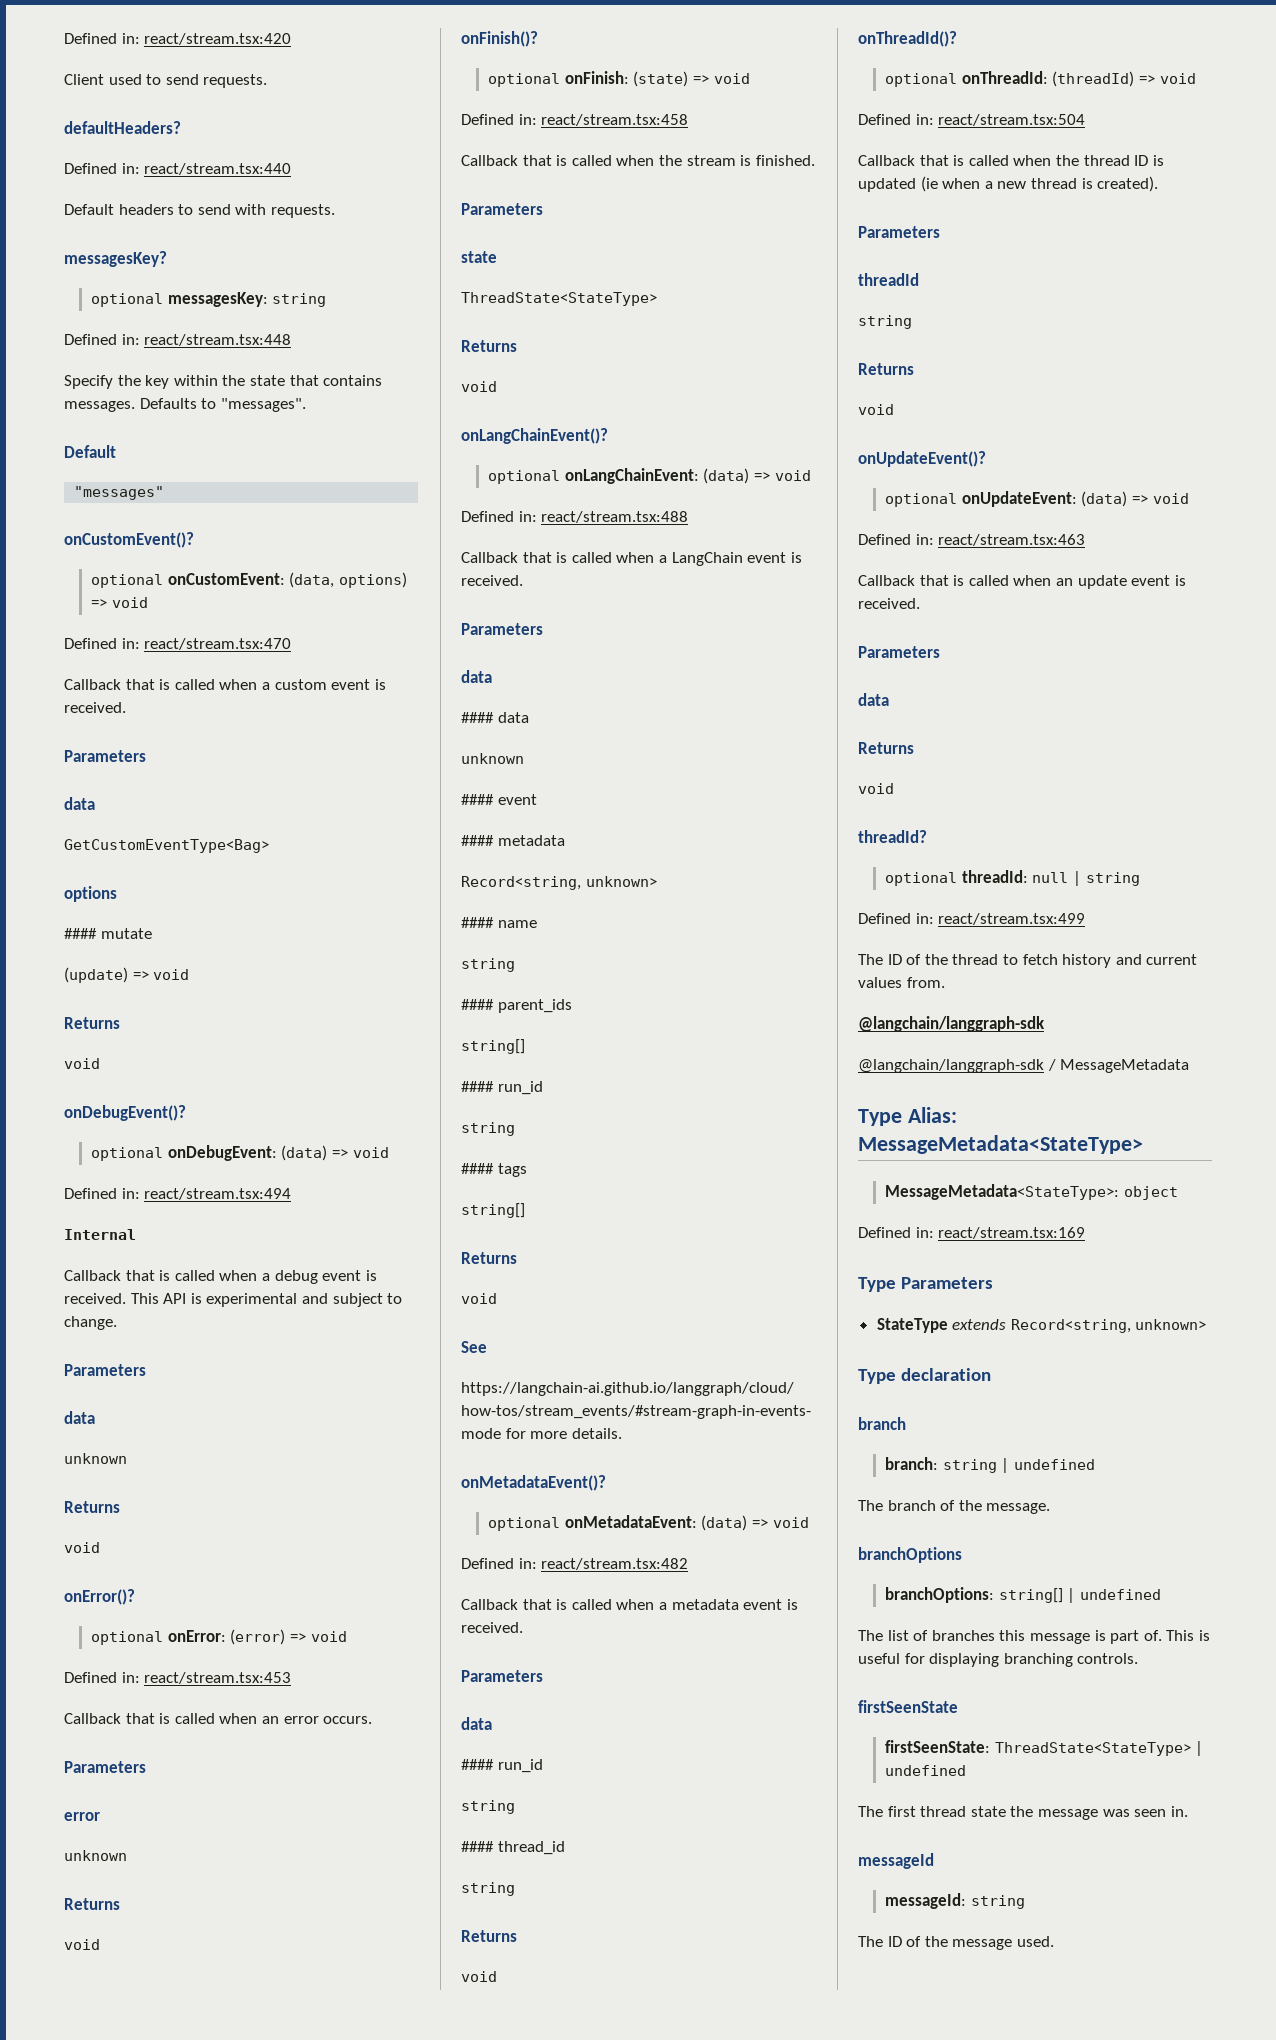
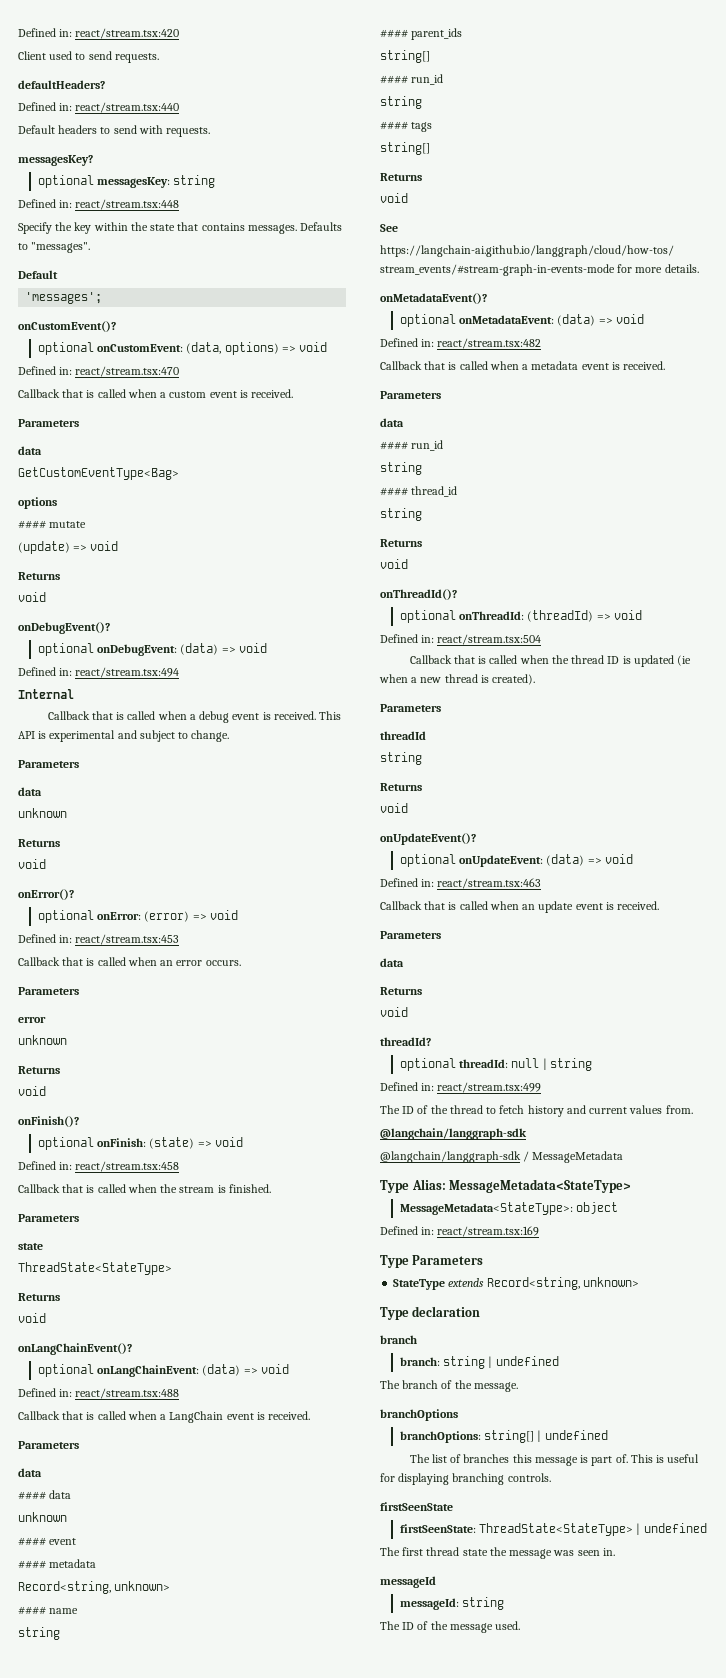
- "messages"
+ 'messages';

